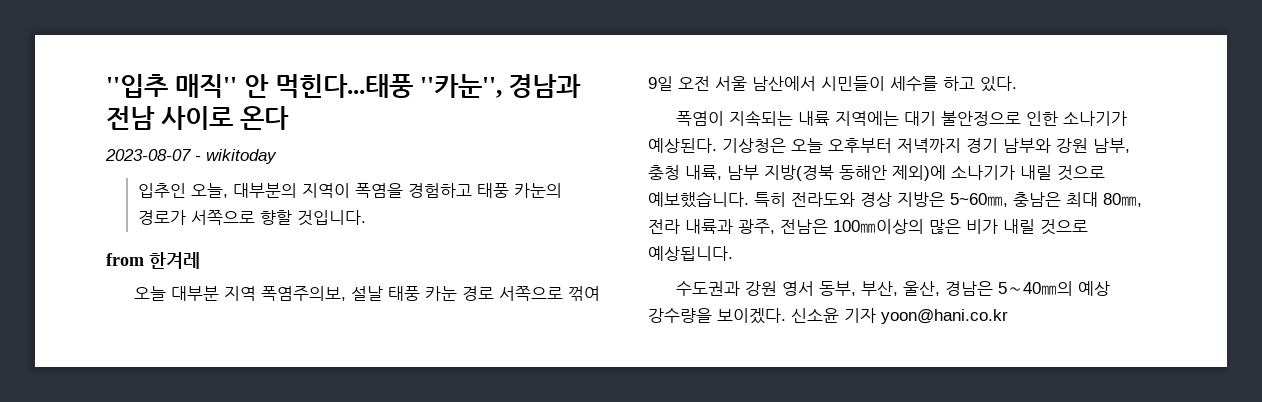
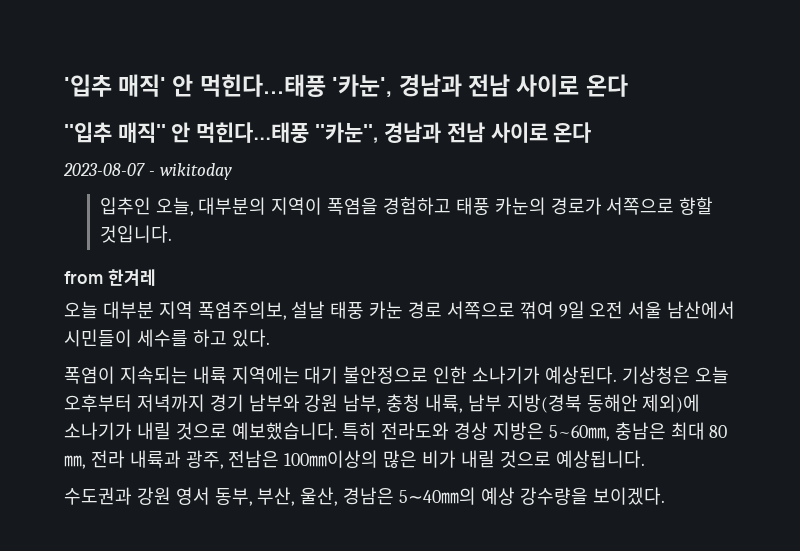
+ '입추 매직' 안 먹힌다...태풍 '카눈', 경남과 전남 사이로 온다
- 신소윤 기자 yoon@hani.co.kr

